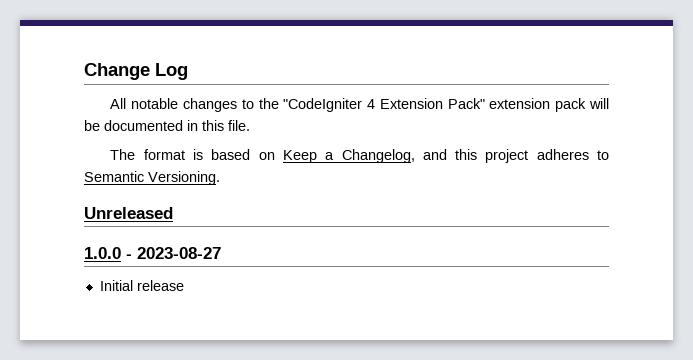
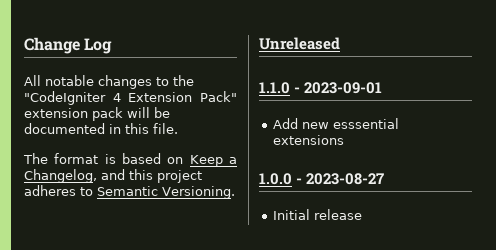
+ 1.1.0 - 2023-09-01
+ Add new esssential extensions

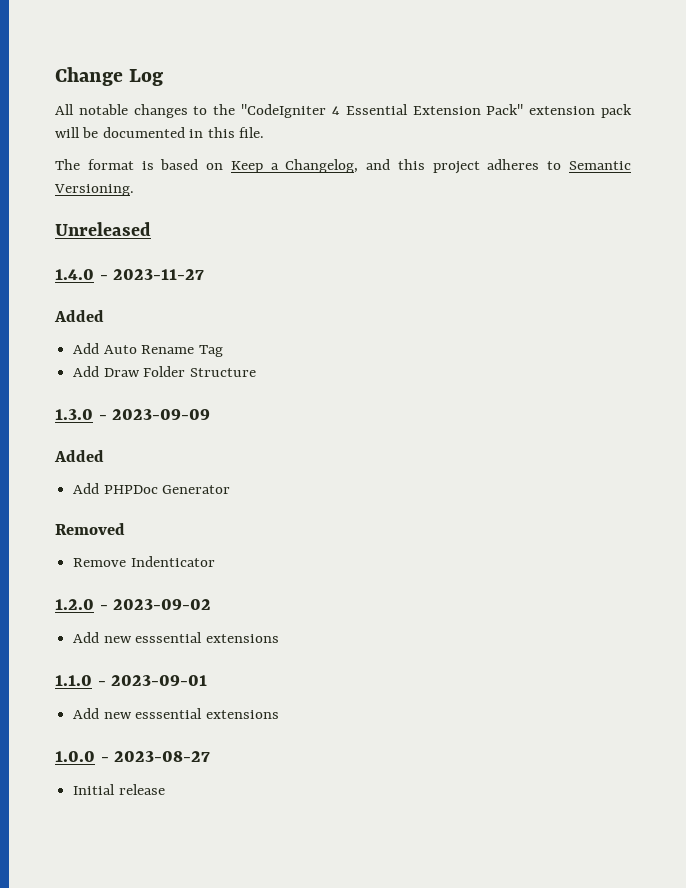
- All notable changes to the "CodeIgniter 4 Extension Pack" extension pack will be documented in this file.
+ All notable changes to the "CodeIgniter 4 Essential Extension Pack" extension pack will be documented in this file.
+ 1.4.0 - 2023-11-27
+ Added
+ Add Auto Rename Tag
+ Add Draw Folder Structure
+ 1.3.0 - 2023-09-09
+ Added
+ Add PHPDoc Generator
+ Removed
+ Remove Indenticator
+ 1.2.0 - 2023-09-02
+ Add new esssential extensions

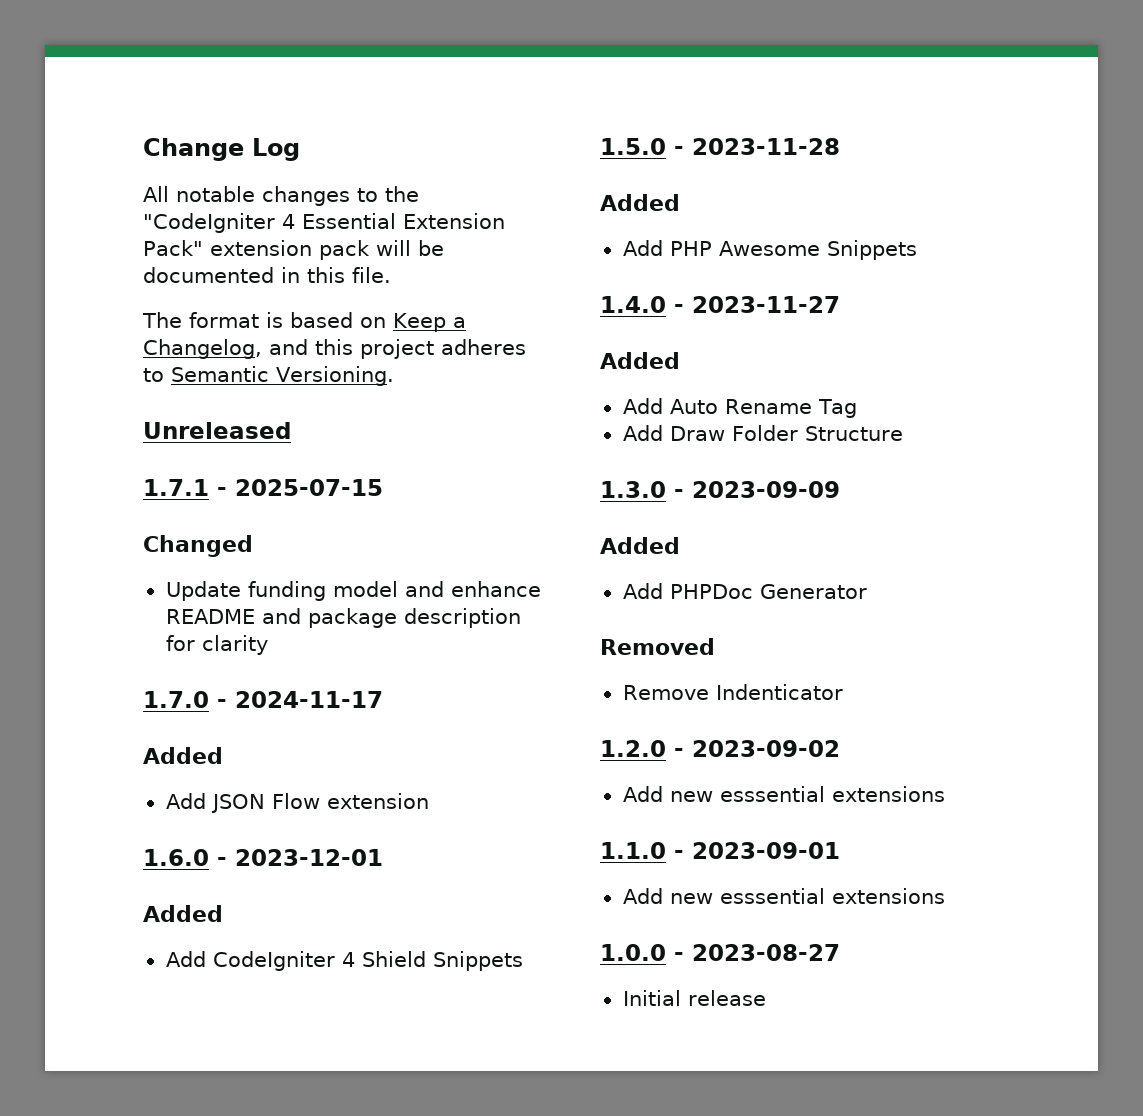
+ 1.7.1 - 2025-07-15
+ Changed
+ Update funding model and enhance README and package description for clarity
+ 1.7.0 - 2024-11-17
+ Added
+ Add JSON Flow extension
+ 1.6.0 - 2023-12-01
+ Added
+ Add CodeIgniter 4 Shield Snippets
+ 1.5.0 - 2023-11-28
+ Added
+ Add PHP Awesome Snippets

